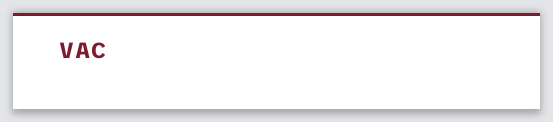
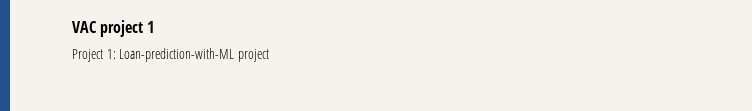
- VAC
+ VAC project 1
+ Project 1: Loan-prediction-with-ML project

